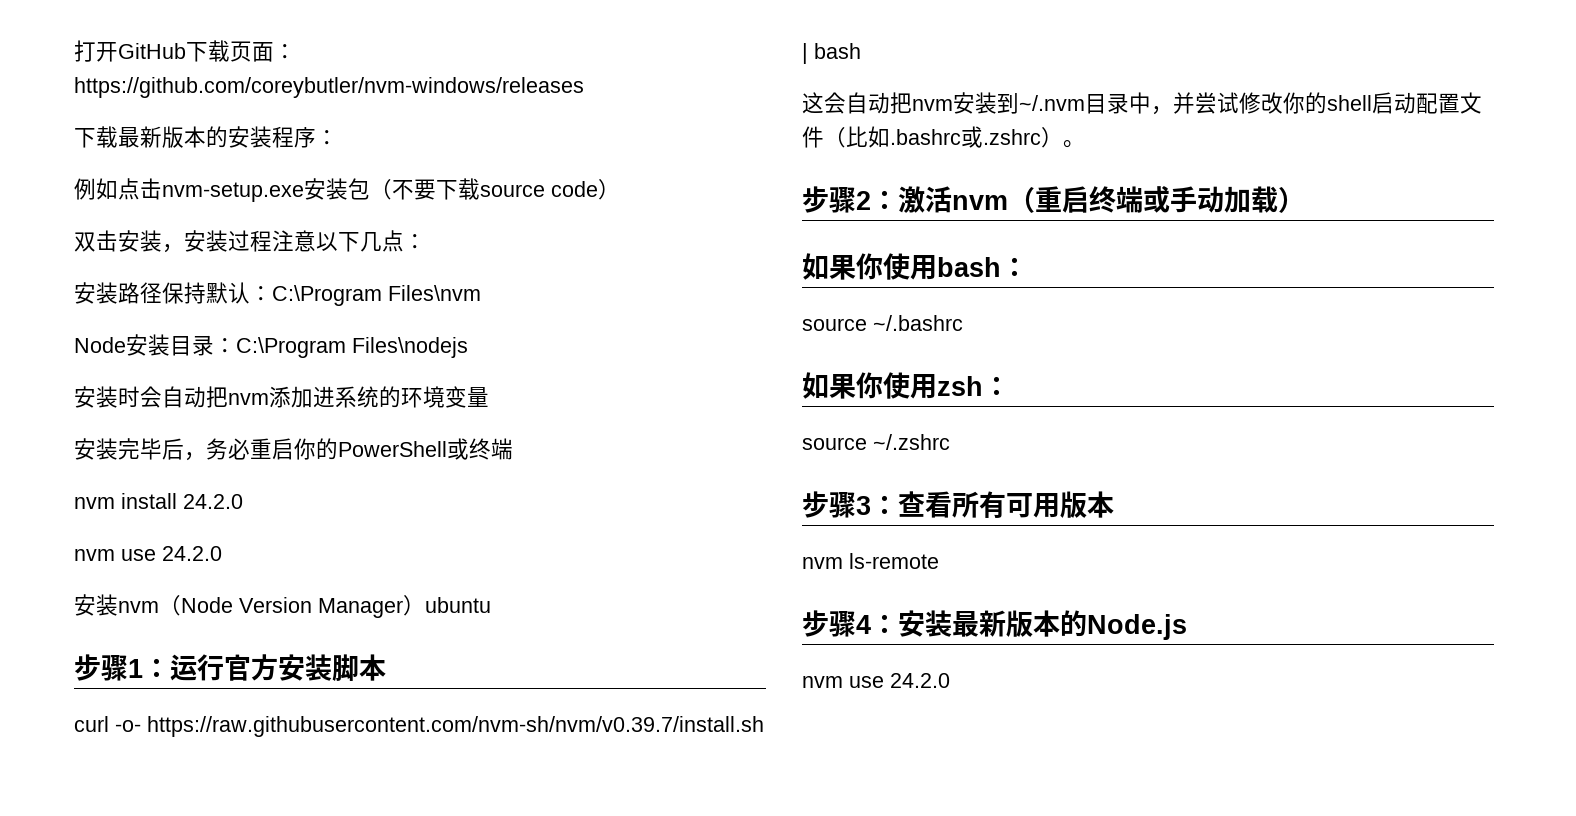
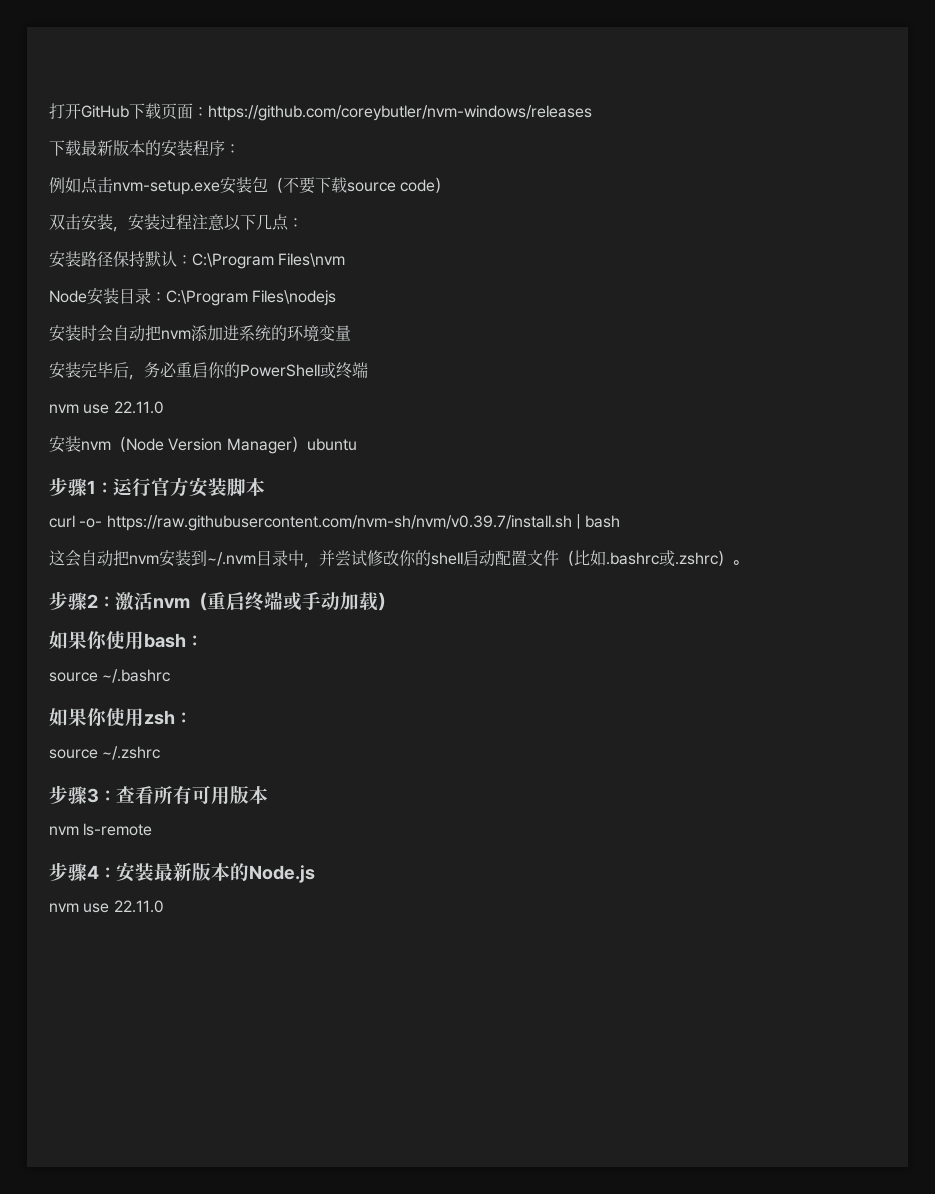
  安装完毕后，务必重启你的PowerShell或终端
- nvm install 24.2.0
- nvm use 24.2.0
+ nvm use 22.11.0
  步骤4：安装最新版本的Node.js
- nvm use 24.2.0
+ nvm use 22.11.0

